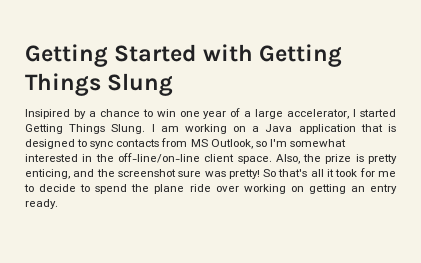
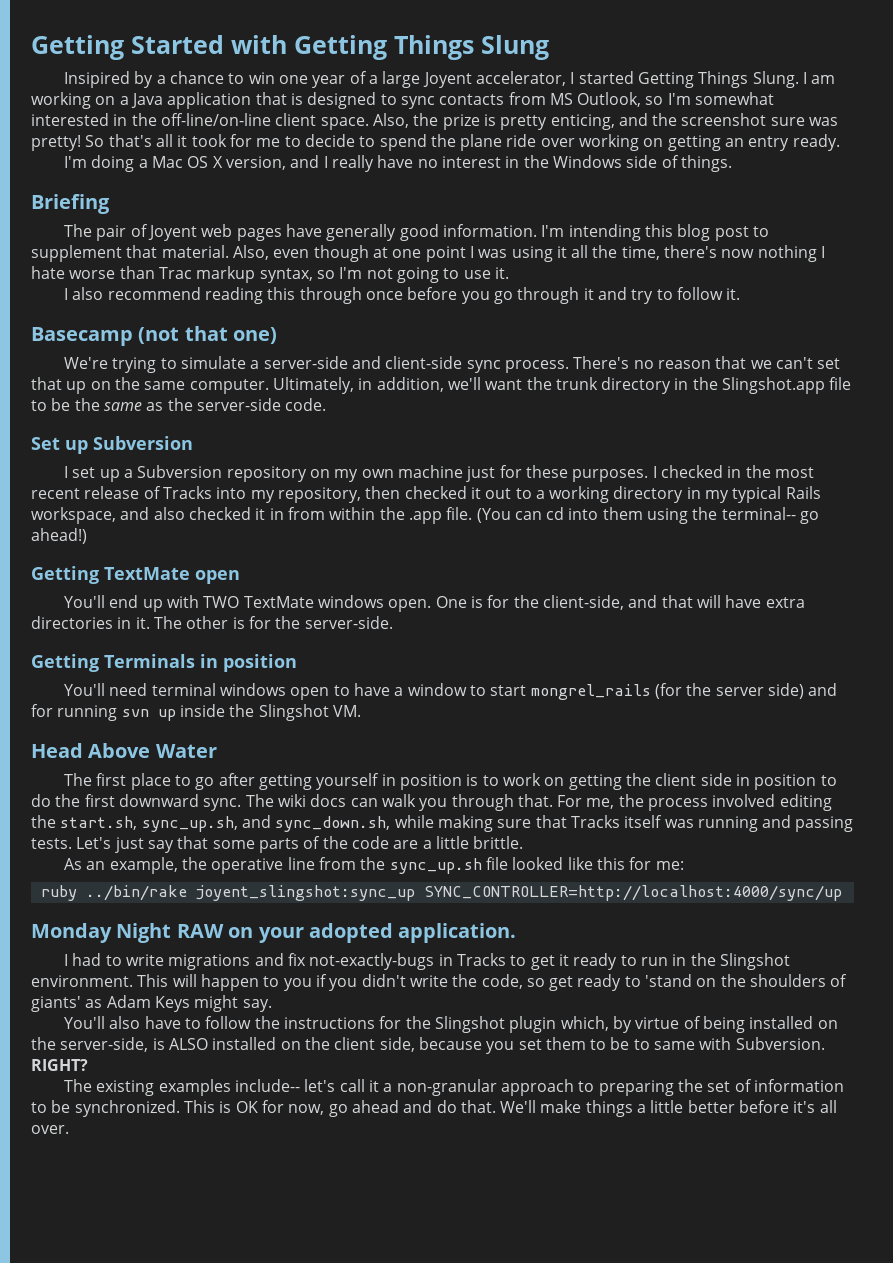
- Insipired by a chance to win one year of a large accelerator, I started Getting Things Slung.
+ Insipired by a chance to win one year of a large Joyent accelerator, I started Getting Things Slung.
+ I'm doing a Mac OS X version, and I really have no interest in the Windows side of things.
+ Briefing
+ The pair of Joyent web pages have generally good information. I'm intending this blog post to supplement that material. Also, even though at one point I was using it all the time, there's now nothing I hate worse than Trac markup syntax, so I'm not going to use it.
+ I also recommend reading this through once before you go through it and try to follow it.
+ Basecamp (not that one)
+ We're trying to simulate a server-side and client-side sync process. There's no reason that we can't set that up on the same computer. Ultimately, in addition, we'll want the trunk directory in the Slingshot.app file to be the same as the server-side code.
+ Set up Subversion
+ I set up a Subversion repository on my own machine just for these purposes. I checked in the most recent release of Tracks into my repository, then checked it out to a working directory in my typical Rails workspace, and also checked it in from within the .app file. (You can cd into them using the terminal-- go ahead!)
+ Getting TextMate open
+ You'll end up with TWO TextMate windows open. One is for the client-side, and that will have extra directories in it. The other is for the server-side.
+ Getting Terminals in position
+ You'll need terminal windows open to have a window to start mongrel_rails (for the server side) and for running svn up inside the Slingshot VM.
+ Head Above Water
+ The first place to go after getting yourself in position is to work on getting the client side in position to do the first downward sync. The wiki docs can walk you through that. For me, the process involved editing the start.sh, sync_up.sh, and sync_down.sh, while making sure that Tracks itself was running and passing tests. Let's just say that some parts of the code are a little brittle.
+ As an example, the operative line from the sync_up.sh file looked like this for me:
+ ruby ../bin/rake joyent_slingshot:sync_up SYNC_CONTROLLER=http://localhost:4000/sync/up
+ Monday Night RAW on your adopted application.
+ I had to write migrations and fix not-exactly-bugs in Tracks to get it ready to run in the Slingshot environment. This will happen to you if you didn't write the code, so get ready to 'stand on the shoulders of giants' as Adam Keys might say.
+ You'll also have to follow the instructions for the Slingshot plugin which, by virtue of being installed on the server-side, is ALSO installed on the client side, because you set them to be to same with Subversion. RIGHT?
+ The existing examples include-- let's call it a non-granular approach to preparing the set of information to be synchronized. This is OK for now, go ahead and do that. We'll make things a little better before it's all over.

